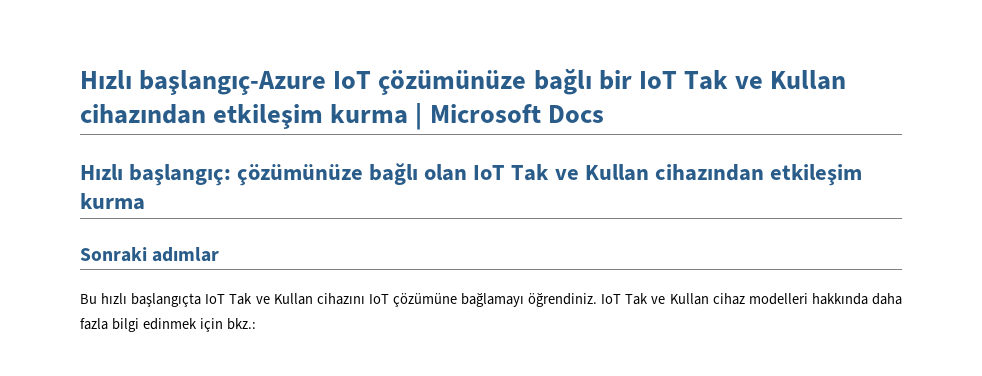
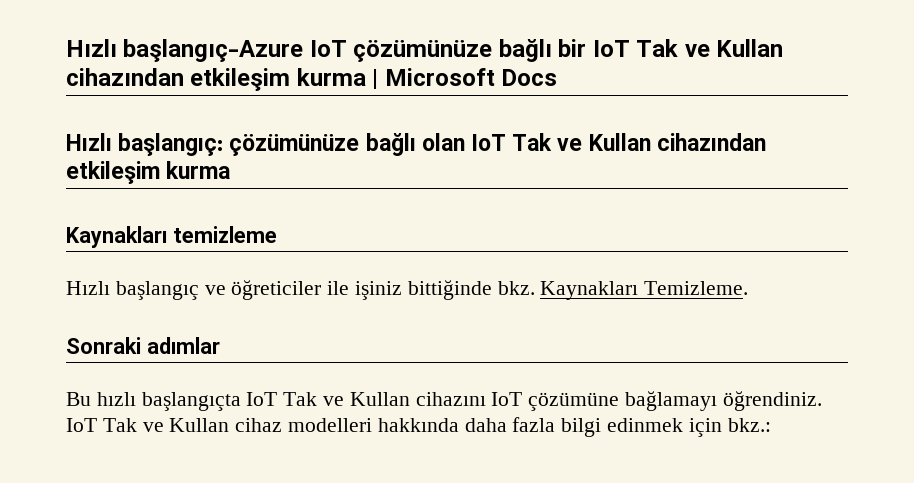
+ Kaynakları temizleme
+ Hızlı başlangıç ve öğreticiler ile işiniz bittiğinde bkz. Kaynakları Temizleme.

